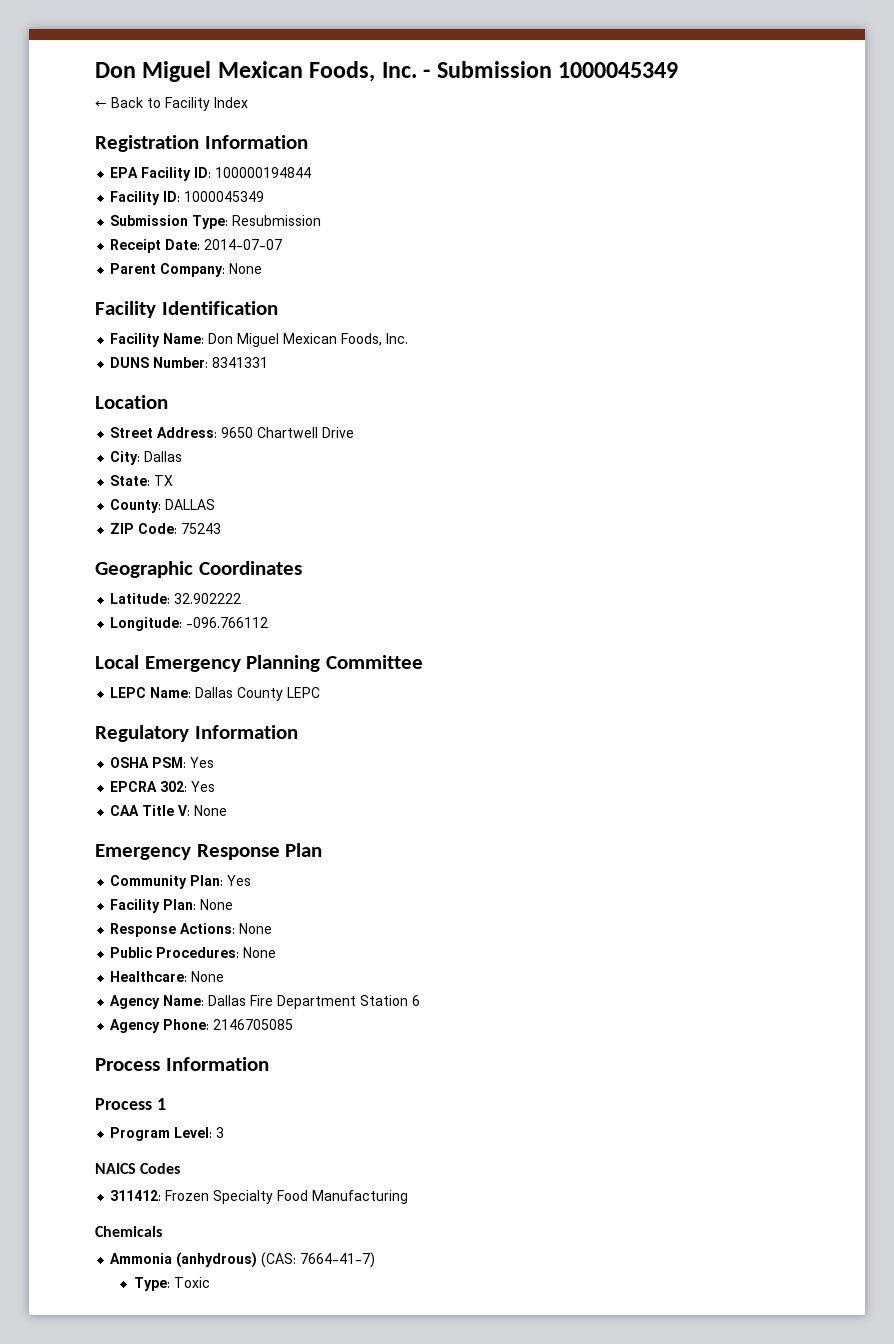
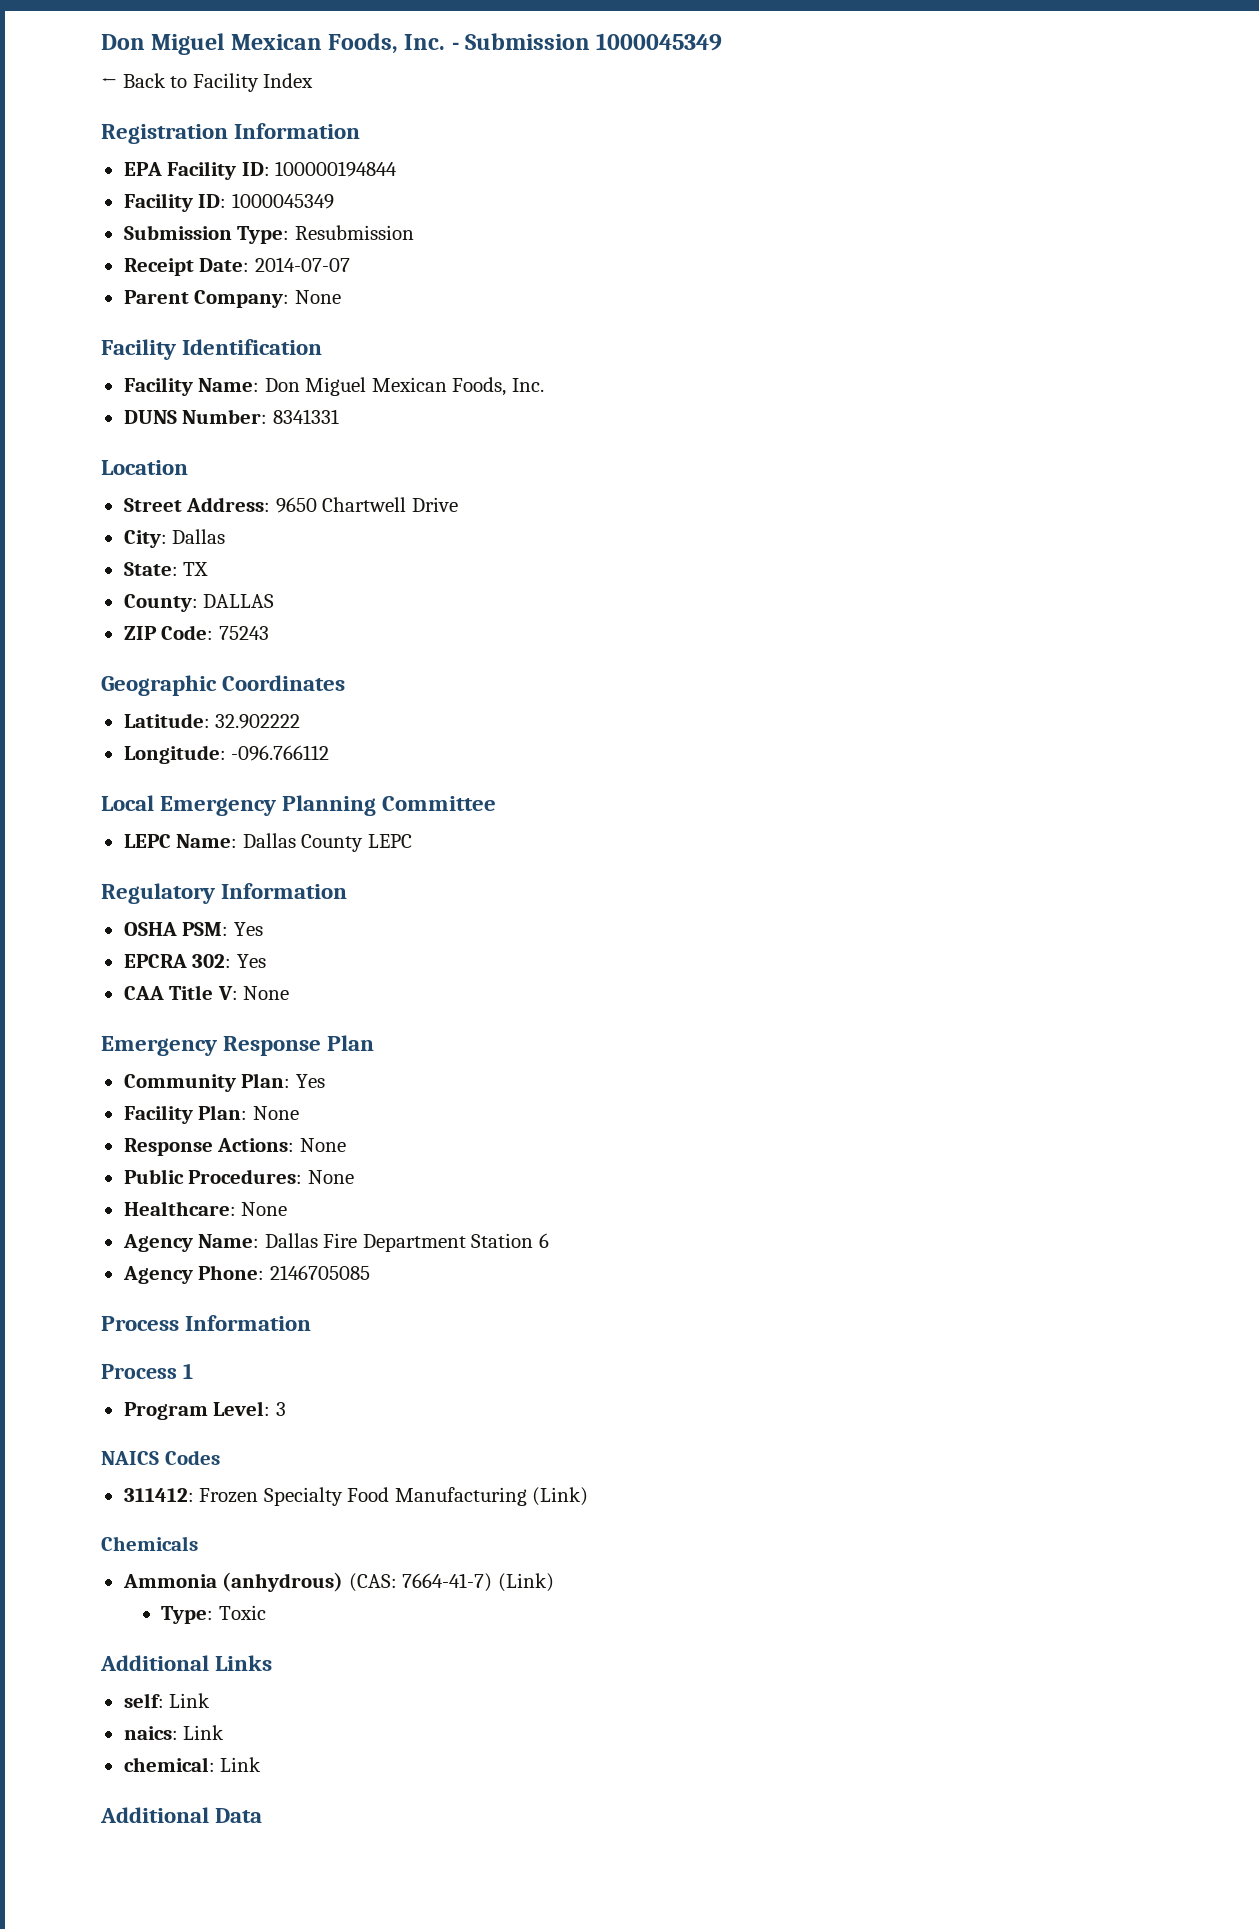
- 311412: Frozen Specialty Food Manufacturing
+ 311412: Frozen Specialty Food Manufacturing (Link)
- Ammonia (anhydrous) (CAS: 7664-41-7)
+ Ammonia (anhydrous) (CAS: 7664-41-7) (Link)
+ Additional Links
+ self: Link
+ naics: Link
+ chemical: Link
+ Additional Data

